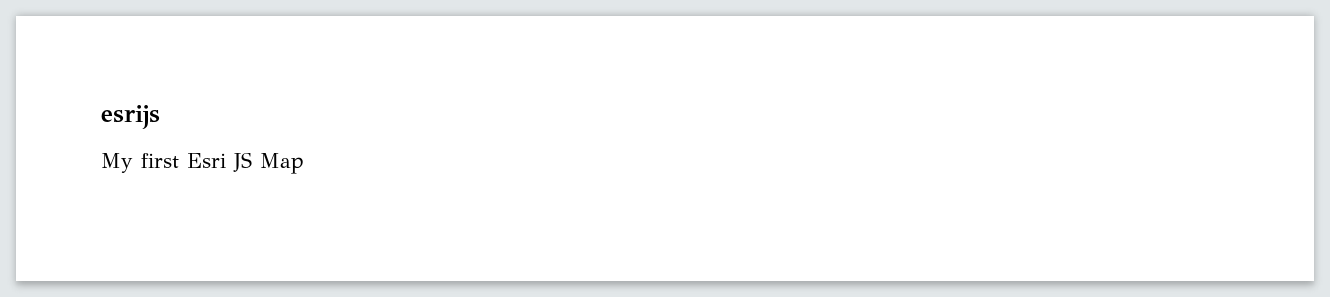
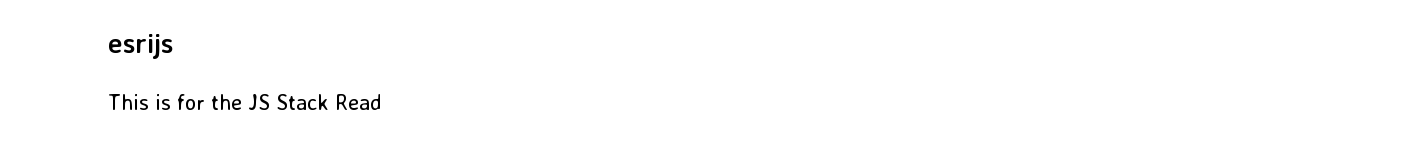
- My first Esri JS Map
+ This is for the JS Stack Read

